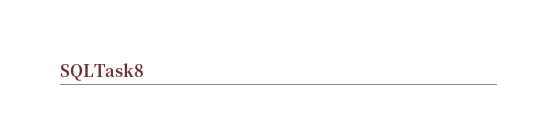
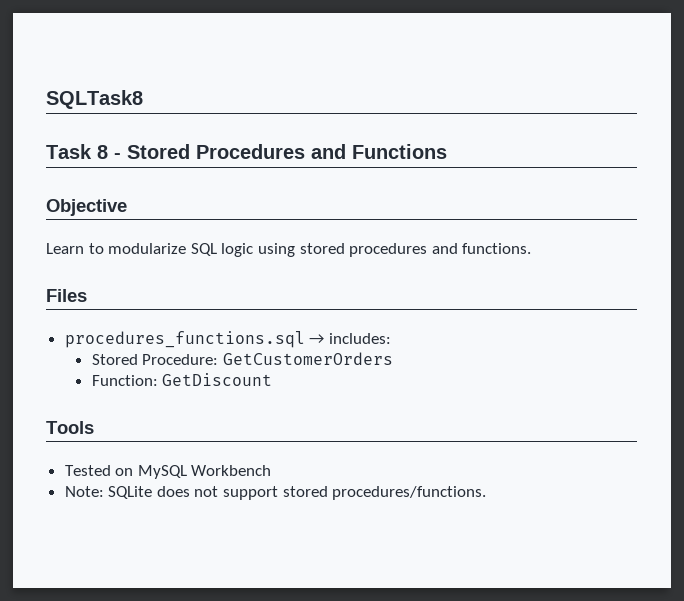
+ Task 8 - Stored Procedures and Functions
+ Objective
+ Learn to modularize SQL logic using stored procedures and functions.
+ Files
+ procedures_functions.sql → includes:
+ Stored Procedure: GetCustomerOrders
+ Function: GetDiscount
+ Tools
+ Tested on MySQL Workbench
+ Note: SQLite does not support stored procedures/functions.

